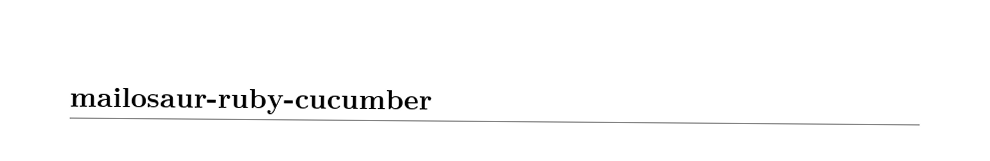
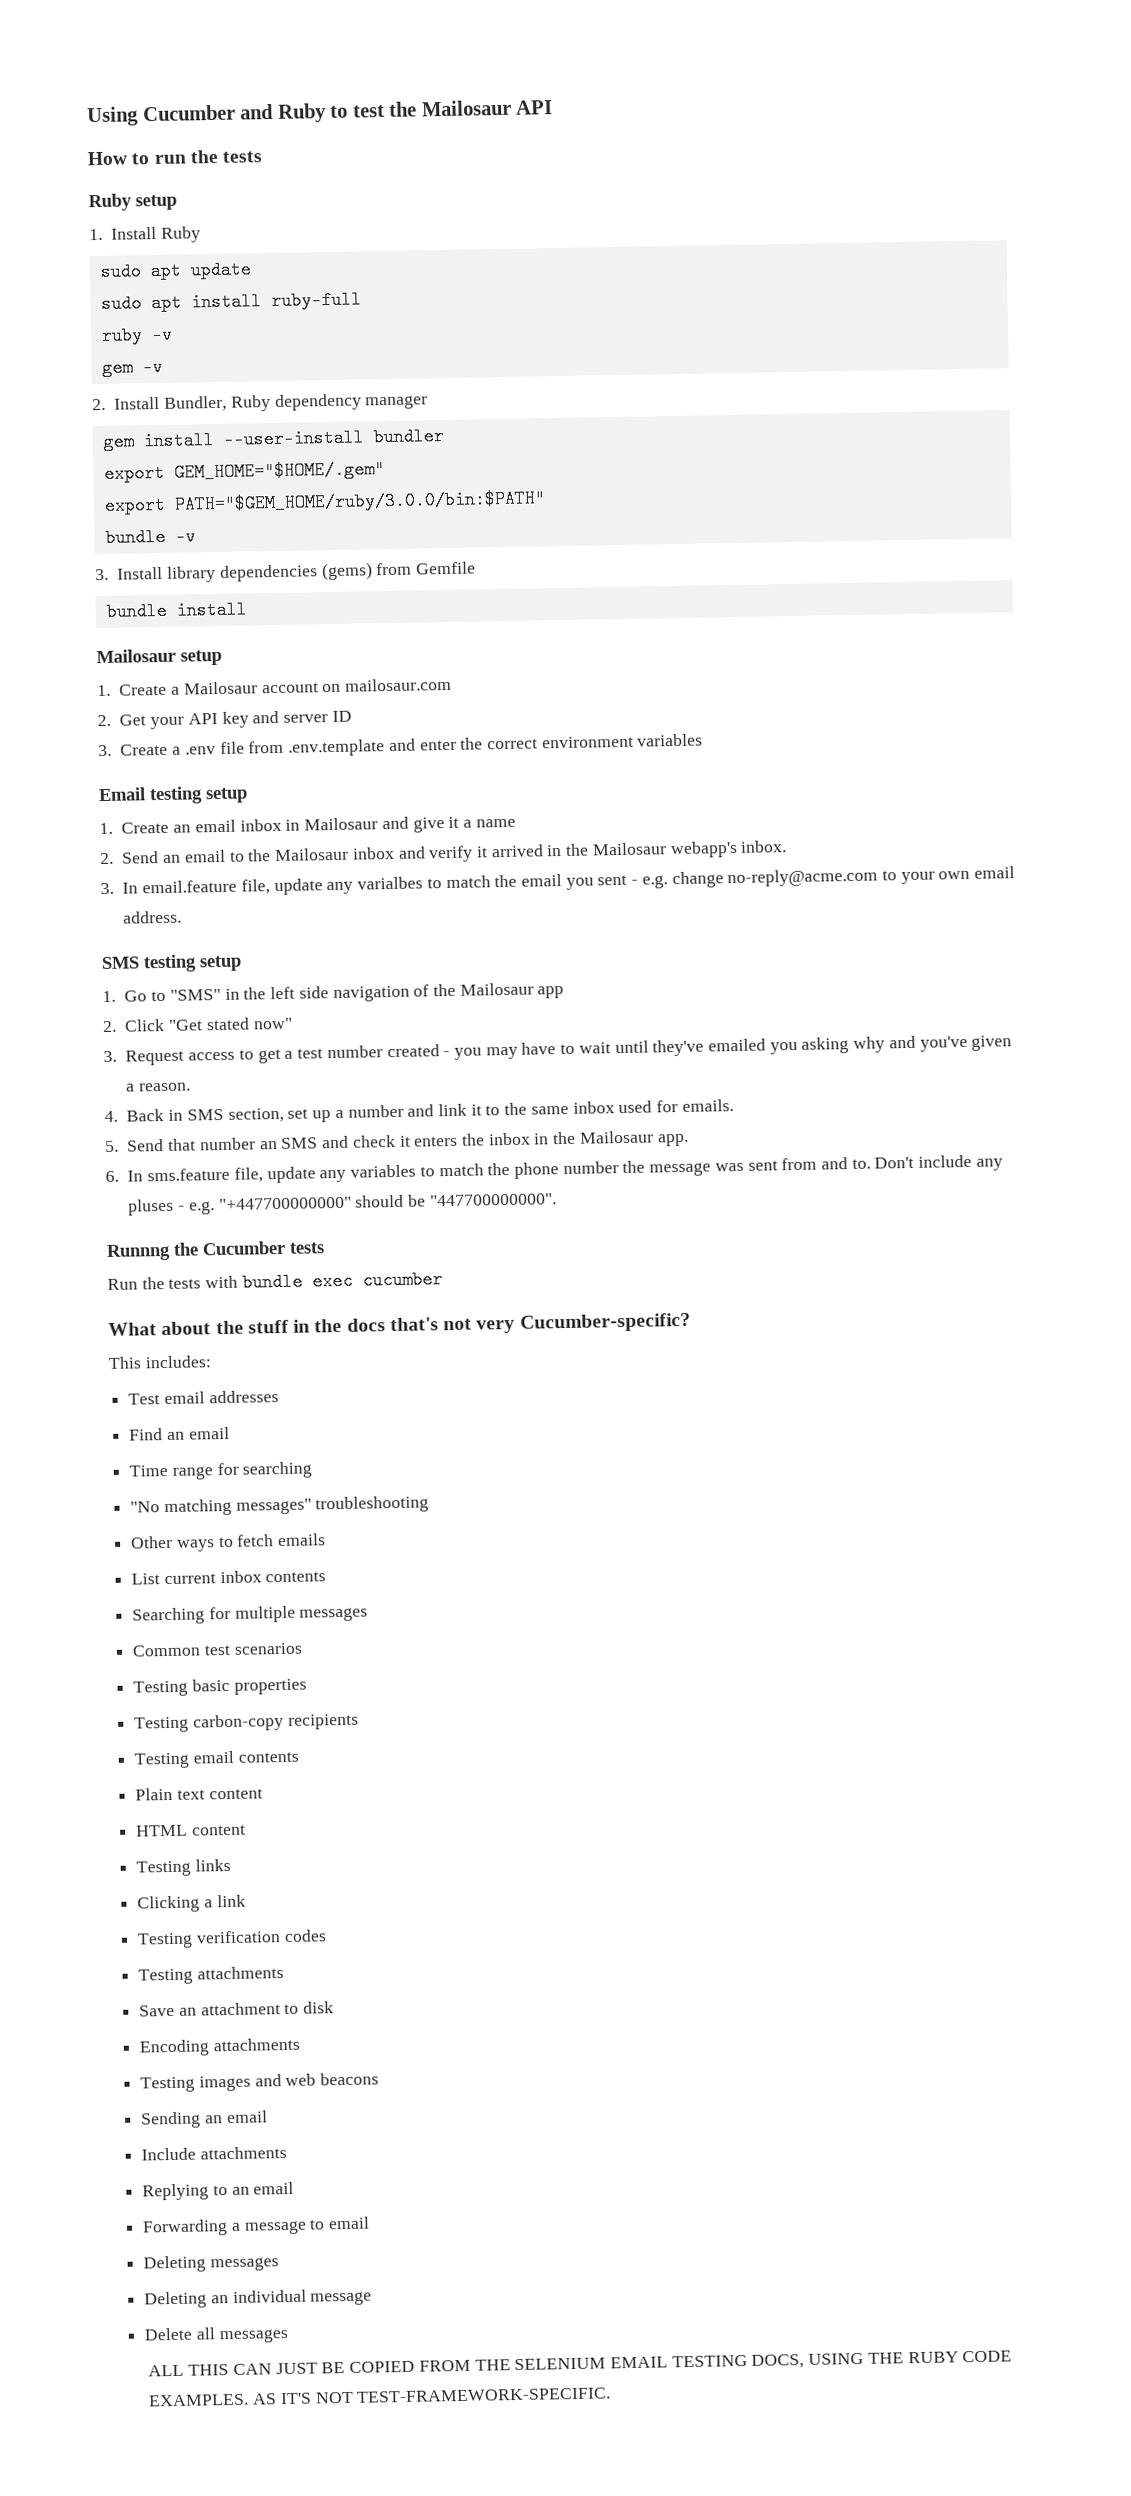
- mailosaur-ruby-cucumber
+ Using Cucumber and Ruby to test the Mailosaur API
+ How to run the tests
+ Ruby setup
+ 1. Install Ruby
+ sudo apt update
+ sudo apt install ruby-full
+ ruby -v
+ gem -v
+ 2. Install Bundler, Ruby dependency manager
+ gem install --user-install bundler
+ export GEM_HOME="$HOME/.gem"
+ export PATH="$GEM_HOME/ruby/3.0.0/bin:$PATH"
+ bundle -v
+ 3. Install library dependencies (gems) from Gemfile
+ bundle install
+ Mailosaur setup
+ 1. Create a Mailosaur account on mailosaur.com
+ 2. Get your API key and server ID
+ 3. Create a .env file from .env.template and enter the correct environment variables
+ Email testing setup
+ 1. Create an email inbox in Mailosaur and give it a name
+ 2. Send an email to the Mailosaur inbox and verify it arrived in the Mailosaur webapp's inbox.
+ 3. In email.feature file, update any varialbes to match the email you sent - e.g. change no-reply@acme.com to your own email address.
+ SMS testing setup
+ 1. Go to "SMS" in the left side navigation of the Mailosaur app
+ 2. Click "Get stated now"
+ 3. Request access to get a test number created - you may have to wait until they've emailed you asking why and you've given a reason.
+ 4. Back in SMS section, set up a number and link it to the same inbox used for emails.
+ 5. Send that number an SMS and check it enters the inbox in the Mailosaur app.
+ 6. In sms.feature file, update any variables to match the phone number the message was sent from and to. Don't include any pluses - e.g. "+447700000000" should be "447700000000".
+ Runnng the Cucumber tests
+ Run the tests with bundle exec cucumber
+ What about the stuff in the docs that's not very Cucumber-specific?
+ This includes:
+ Test email addresses
+ Find an email
+ Time range for searching
+ "No matching messages" troubleshooting
+ Other ways to fetch emails
+ List current inbox contents
+ Searching for multiple messages
+ Common test scenarios
+ Testing basic properties
+ Testing carbon-copy recipients
+ Testing email contents
+ Plain text content
+ HTML content
+ Testing links
+ Clicking a link
+ Testing verification codes
+ Testing attachments
+ Save an attachment to disk
+ Encoding attachments
+ Testing images and web beacons
+ Sending an email
+ Include attachments
+ Replying to an email
+ Forwarding a message to email
+ Deleting messages
+ Deleting an individual message
+ Delete all messages
+ ALL THIS CAN JUST BE COPIED FROM THE SELENIUM EMAIL TESTING DOCS, USING THE RUBY CODE EXAMPLES. AS IT'S NOT TEST-FRAMEWORK-SPECIFIC.

